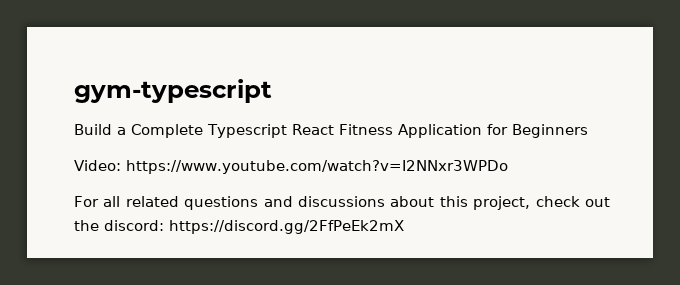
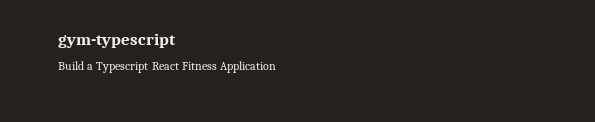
- Build a Complete Typescript React Fitness Application for Beginners
- Video: https://www.youtube.com/watch?v=I2NNxr3WPDo
- For all related questions and discussions about this project, check out the discord: https://discord.gg/2FfPeEk2mX
+ Build a Typescript React Fitness Application

